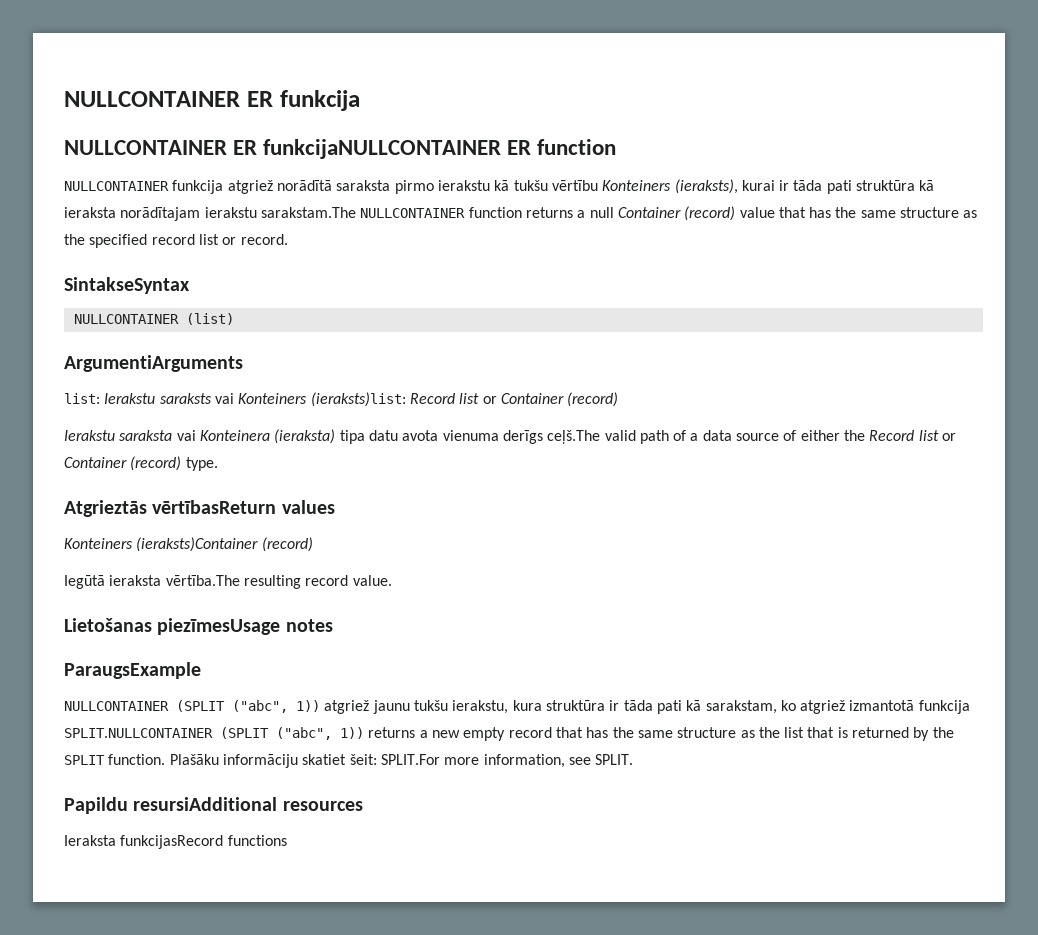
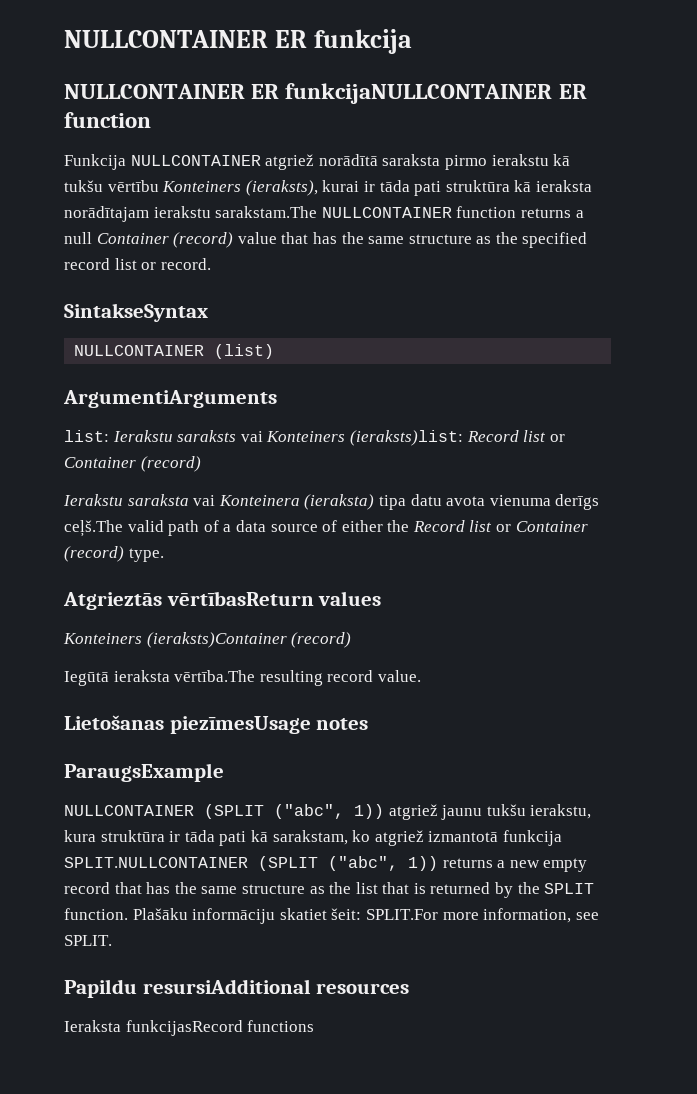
- NULLCONTAINER funkcija atgriež norādītā saraksta pirmo ierakstu kā tukšu vērtību Konteiners (ieraksts), kurai ir tāda pati struktūra kā ieraksta norādītajam ierakstu sarakstam.The NULLCONTAINER function returns a null Container (record) value that has the same structure as the specified record list or record.
+ Funkcija NULLCONTAINER atgriež norādītā saraksta pirmo ierakstu kā tukšu vērtību Konteiners (ieraksts), kurai ir tāda pati struktūra kā ieraksta norādītajam ierakstu sarakstam.The NULLCONTAINER function returns a null Container (record) value that has the same structure as the specified record list or record.

